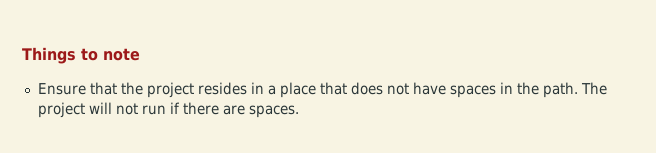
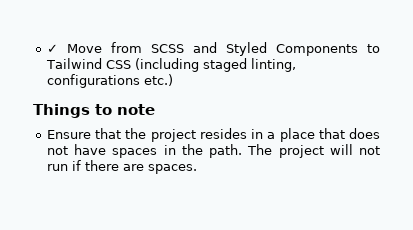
+ ✓ Move from SCSS and Styled Components to Tailwind CSS (including staged linting, configurations etc.)

